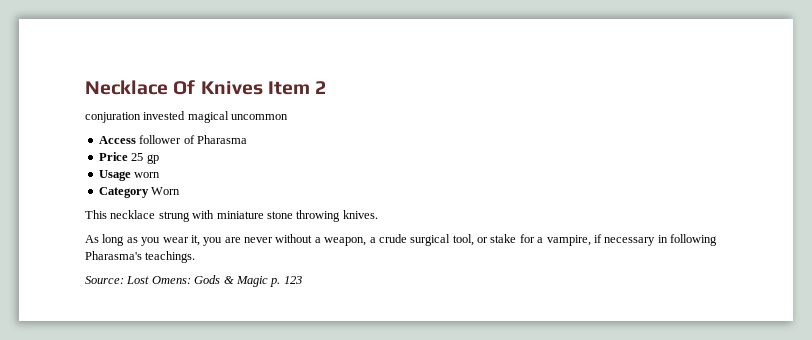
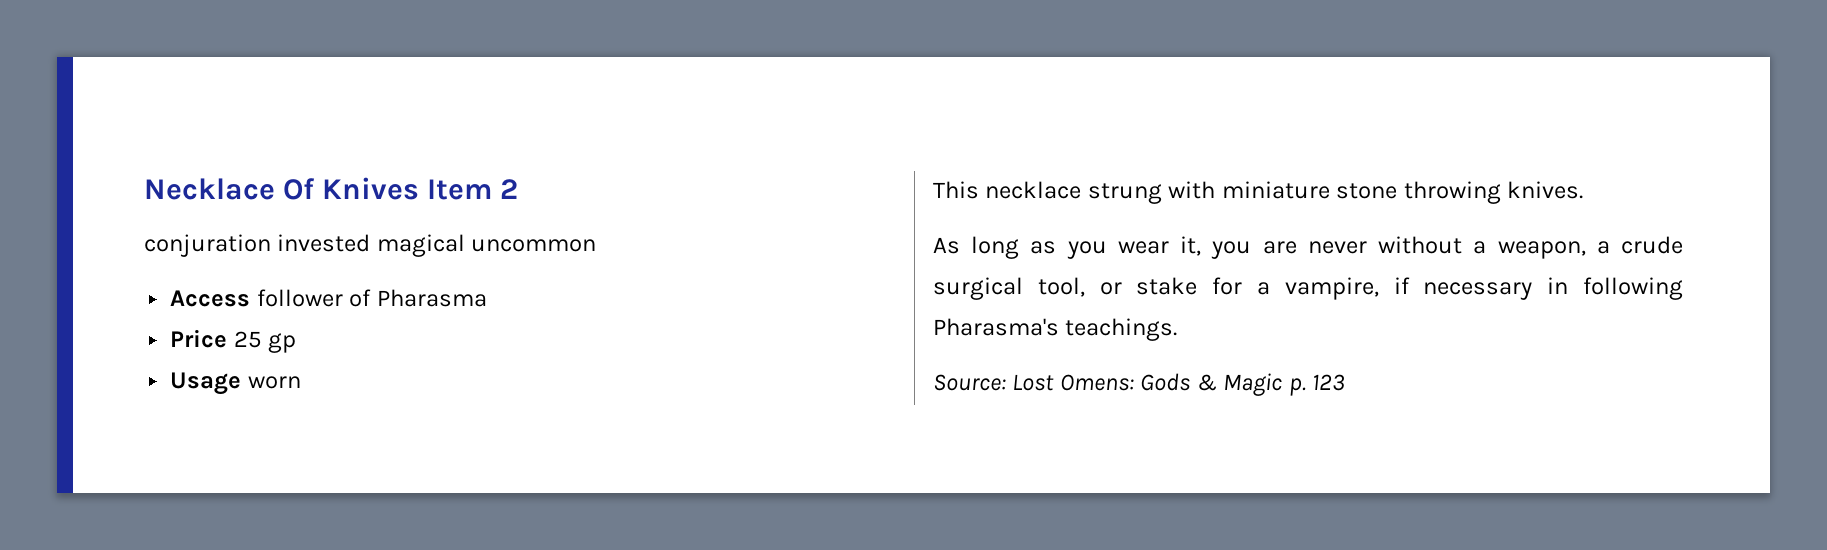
- Category Worn

